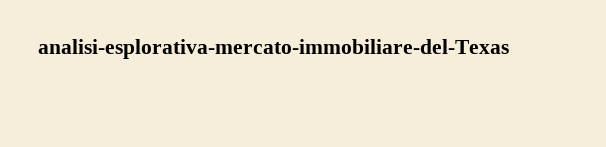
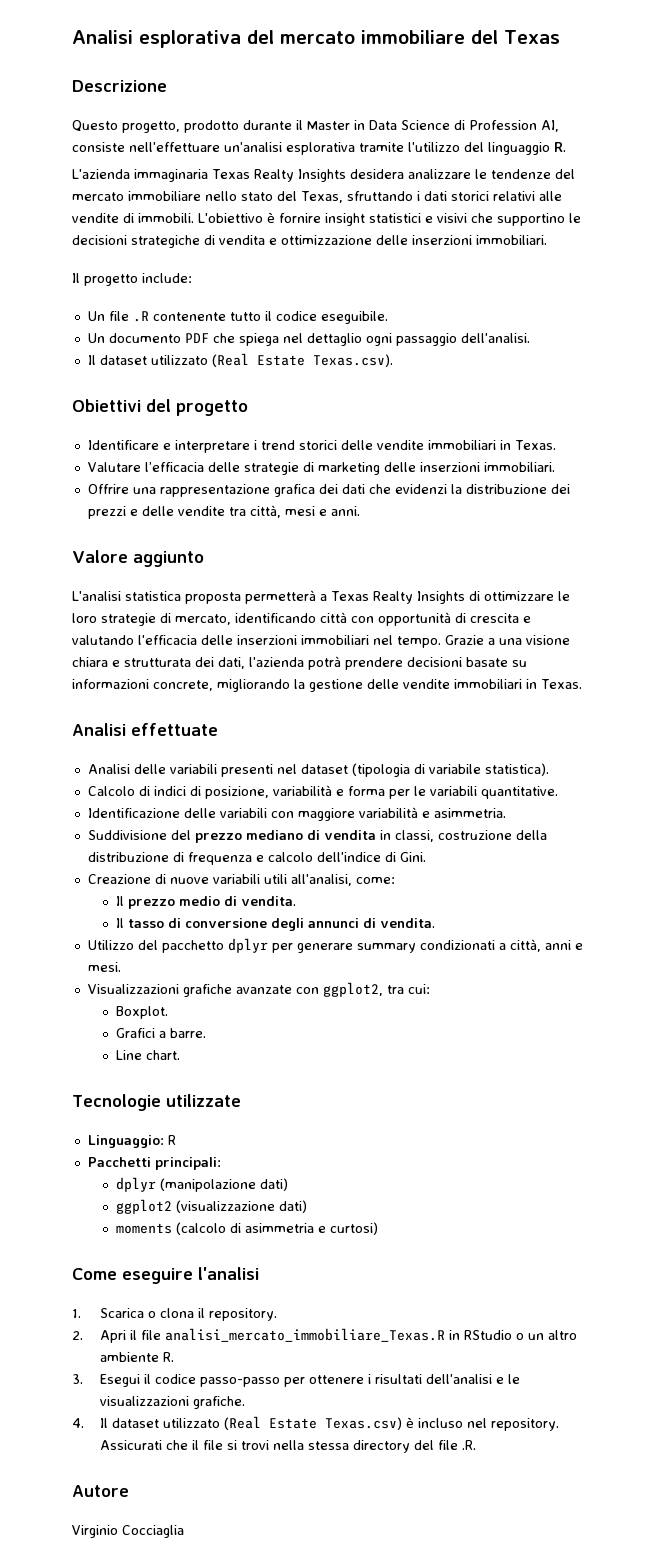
- analisi-esplorativa-mercato-immobiliare-del-Texas
+ Analisi esplorativa del mercato immobiliare del Texas
+ Descrizione
+ Questo progetto, prodotto durante il Master in Data Science di Profession AI, consiste nell'effettuare un'analisi esplorativa tramite l'utilizzo del linguaggio R.
+ L'azienda immaginaria Texas Realty Insights desidera analizzare le tendenze del mercato immobiliare nello stato del Texas, sfruttando i dati storici relativi alle vendite di immobili. L'obiettivo è fornire insight statistici e visivi che supportino le decisioni strategiche di vendita e ottimizzazione delle inserzioni immobiliari.
+ Il progetto include:
+ Un file .R contenente tutto il codice eseguibile.
+ Un documento PDF che spiega nel dettaglio ogni passaggio dell'analisi.
+ Il dataset utilizzato (Real Estate Texas.csv).
+ Obiettivi del progetto
+ Identificare e interpretare i trend storici delle vendite immobiliari in Texas.
+ Valutare l’efficacia delle strategie di marketing delle inserzioni immobiliari.
+ Offrire una rappresentazione grafica dei dati che evidenzi la distribuzione dei prezzi e delle vendite tra città, mesi e anni.
+ Valore aggiunto
+ L'analisi statistica proposta permetterà a Texas Realty Insights di ottimizzare le loro strategie di mercato, identificando città con opportunità di crescita e valutando l'efficacia delle inserzioni immobiliari nel tempo. Grazie a una visione chiara e strutturata dei dati, l'azienda potrà prendere decisioni basate su informazioni concrete, migliorando la gestione delle vendite immobiliari in Texas.
+ Analisi effettuate
+ Analisi delle variabili presenti nel dataset (tipologia di variabile statistica).
+ Calcolo di indici di posizione, variabilità e forma per le variabili quantitative.
+ Identificazione delle variabili con maggiore variabilità e asimmetria.
+ Suddivisione del prezzo mediano di vendita in classi, costruzione della distribuzione di frequenza e calcolo dell'indice di Gini.
+ Creazione di nuove variabili utili all'analisi, come:
+ Il prezzo medio di vendita.
+ Il tasso di conversione degli annunci di vendita.
+ Utilizzo del pacchetto dplyr per generare summary condizionati a città, anni e mesi.
+ Visualizzazioni grafiche avanzate con ggplot2, tra cui:
+ Boxplot.
+ Grafici a barre.
+ Line chart.
+ Tecnologie utilizzate
+ Linguaggio: R
+ Pacchetti principali:
+ dplyr (manipolazione dati)
+ ggplot2 (visualizzazione dati)
+ moments (calcolo di asimmetria e curtosi)
+ Come eseguire l'analisi
+ 1. Scarica o clona il repository.
+ 2. Apri il file analisi_mercato_immobiliare_Texas.R in RStudio o un altro ambiente R.
+ 3. Esegui il codice passo-passo per ottenere i risultati dell'analisi e le visualizzazioni grafiche.
+ 4. Il dataset utilizzato (Real Estate Texas.csv) è incluso nel repository. Assicurati che il file si trovi nella stessa directory del file .R.
+ Autore
+ Virginio Cocciaglia

